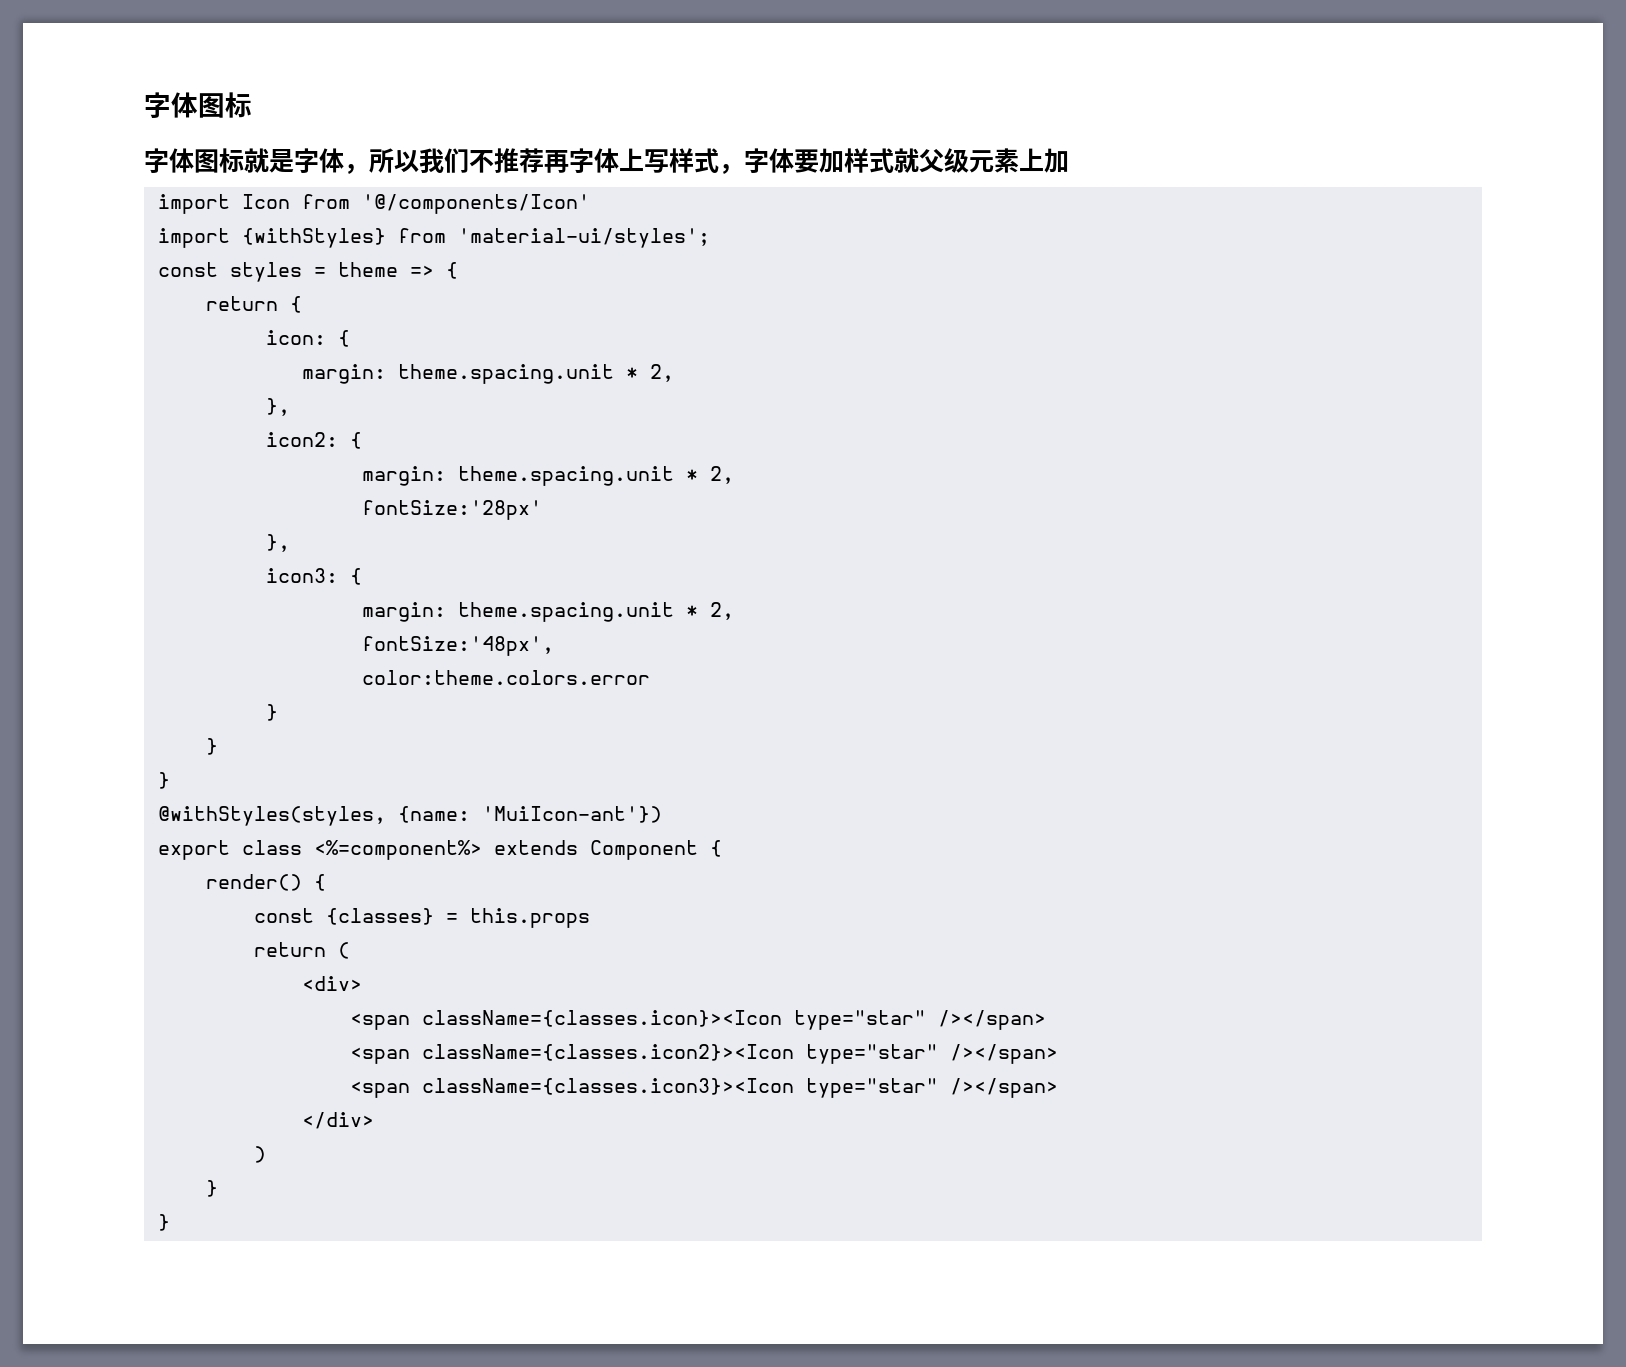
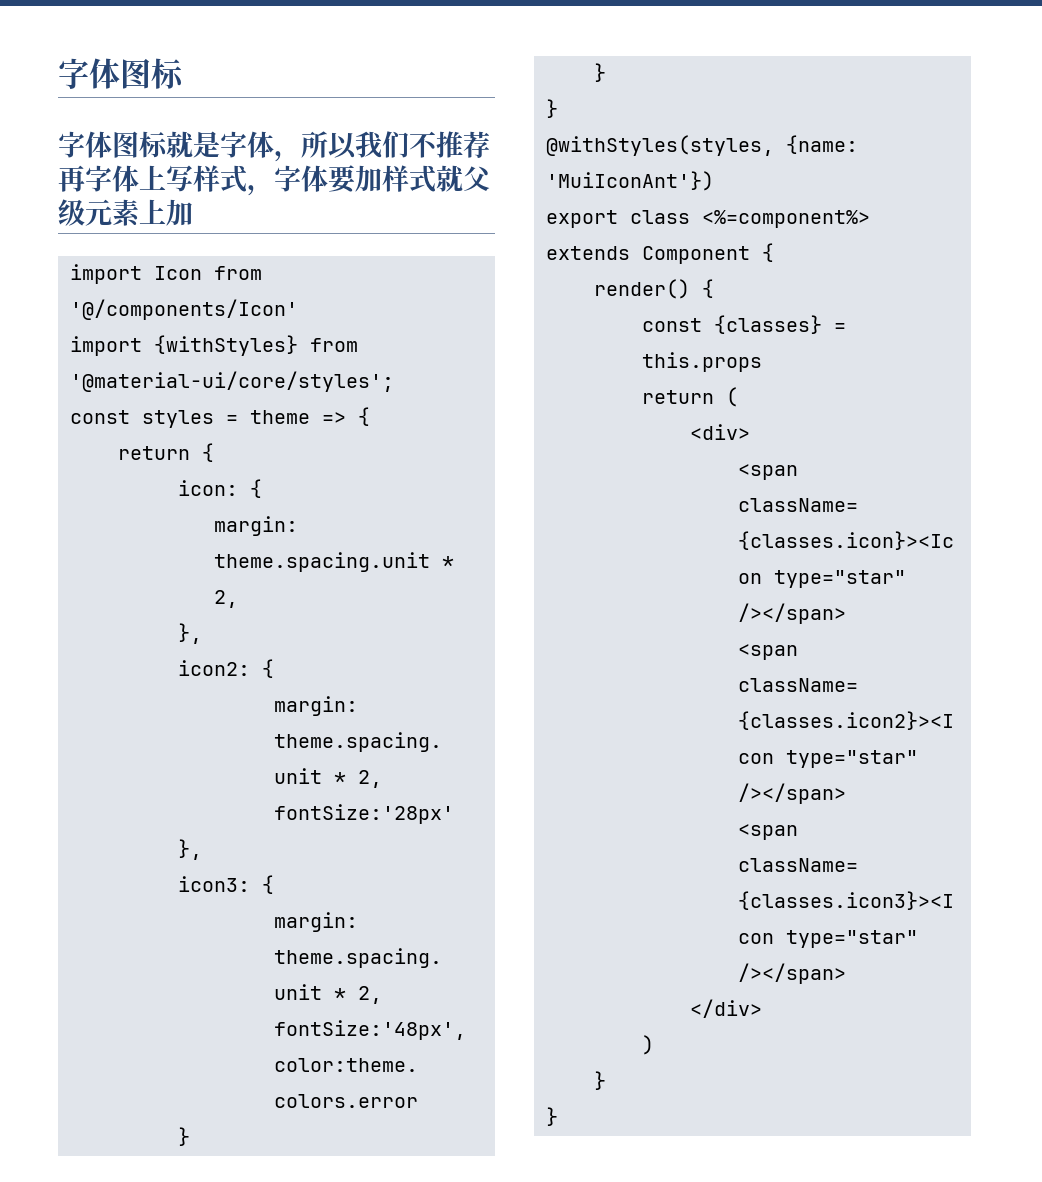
- import {withStyles} from 'material-ui/styles';
+ import {withStyles} from '@material-ui/core/styles';
- @withStyles(styles, {name: 'MuiIcon-ant'})
+ @withStyles(styles, {name: 'MuiIconAnt'})

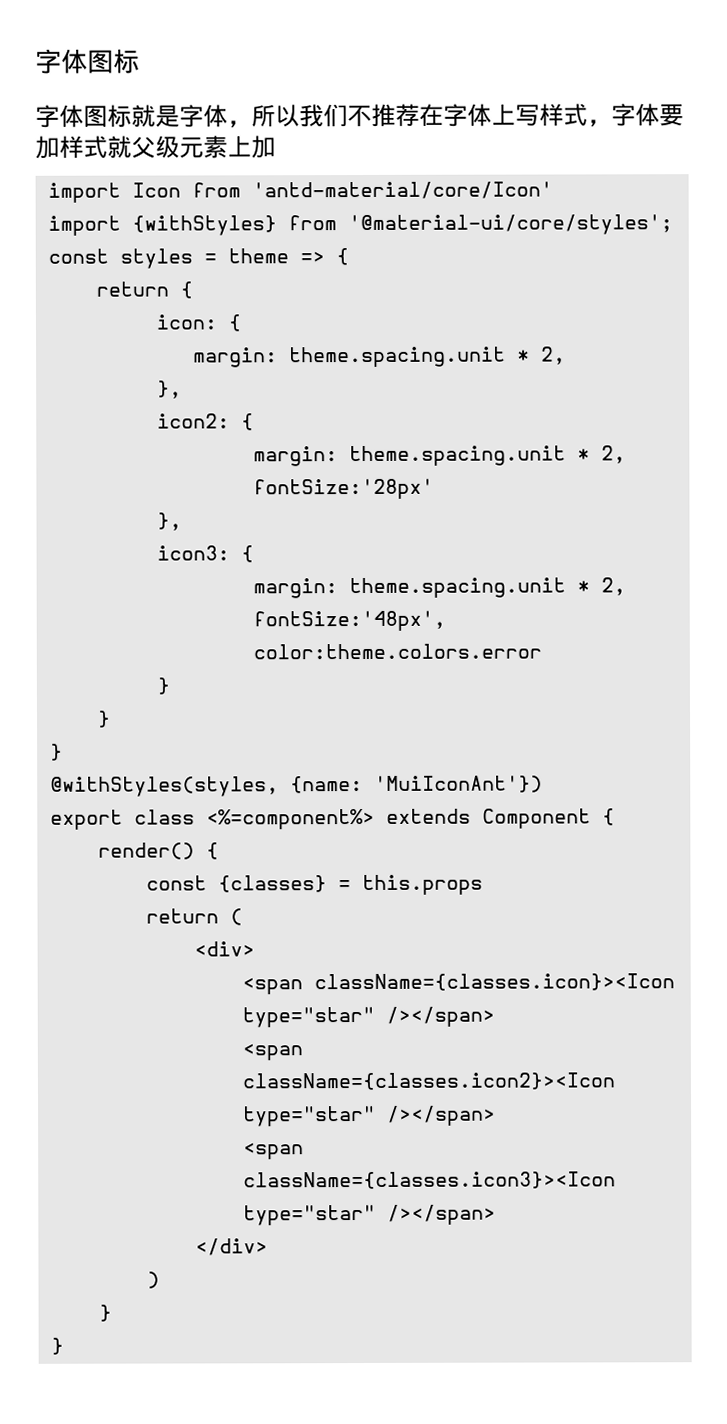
- 字体图标就是字体，所以我们不推荐再字体上写样式，字体要加样式就父级元素上加
+ 字体图标就是字体，所以我们不推荐在字体上写样式，字体要加样式就父级元素上加
- import Icon from '@/components/Icon'
+ import Icon from 'antd-material/core/Icon'

